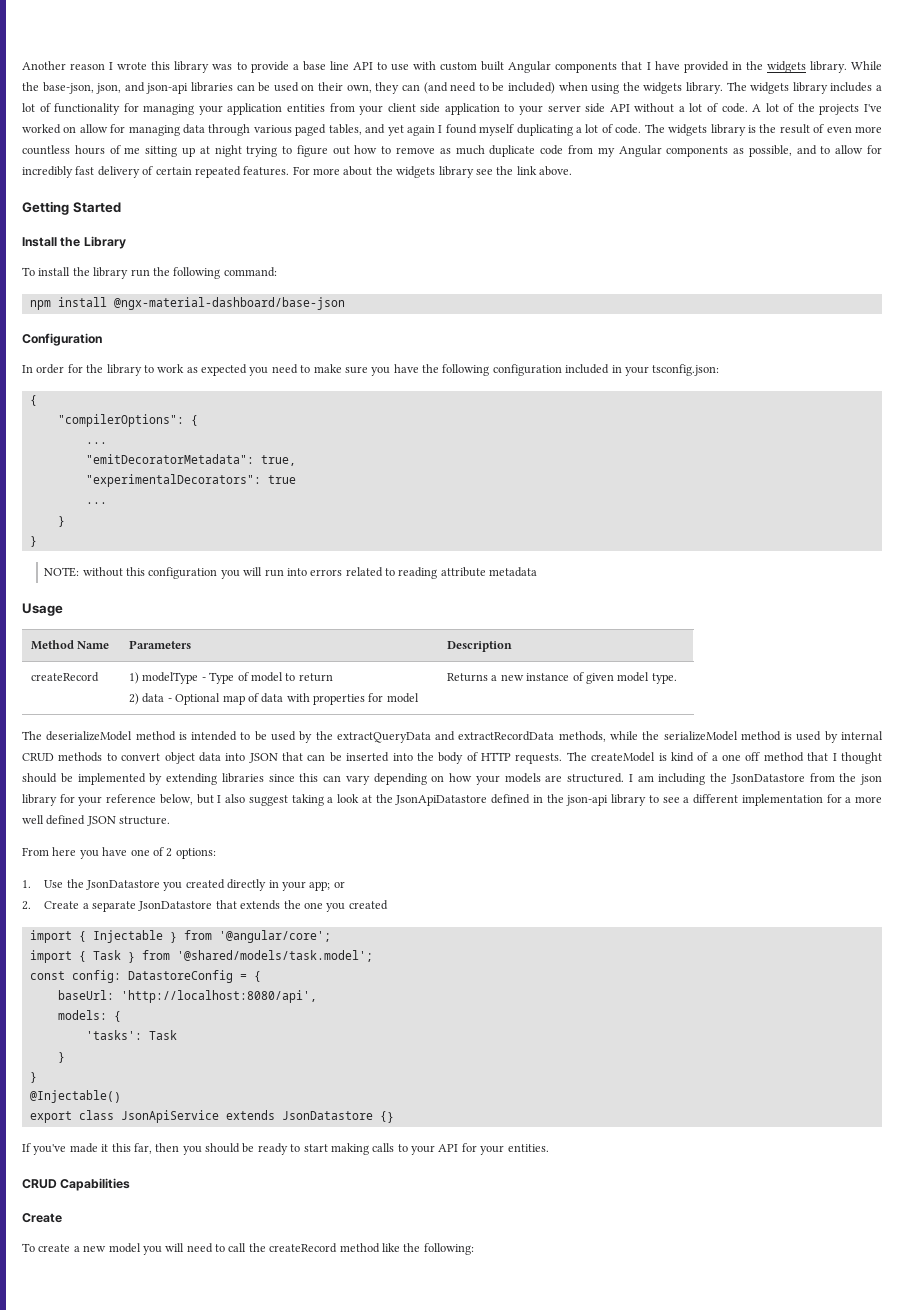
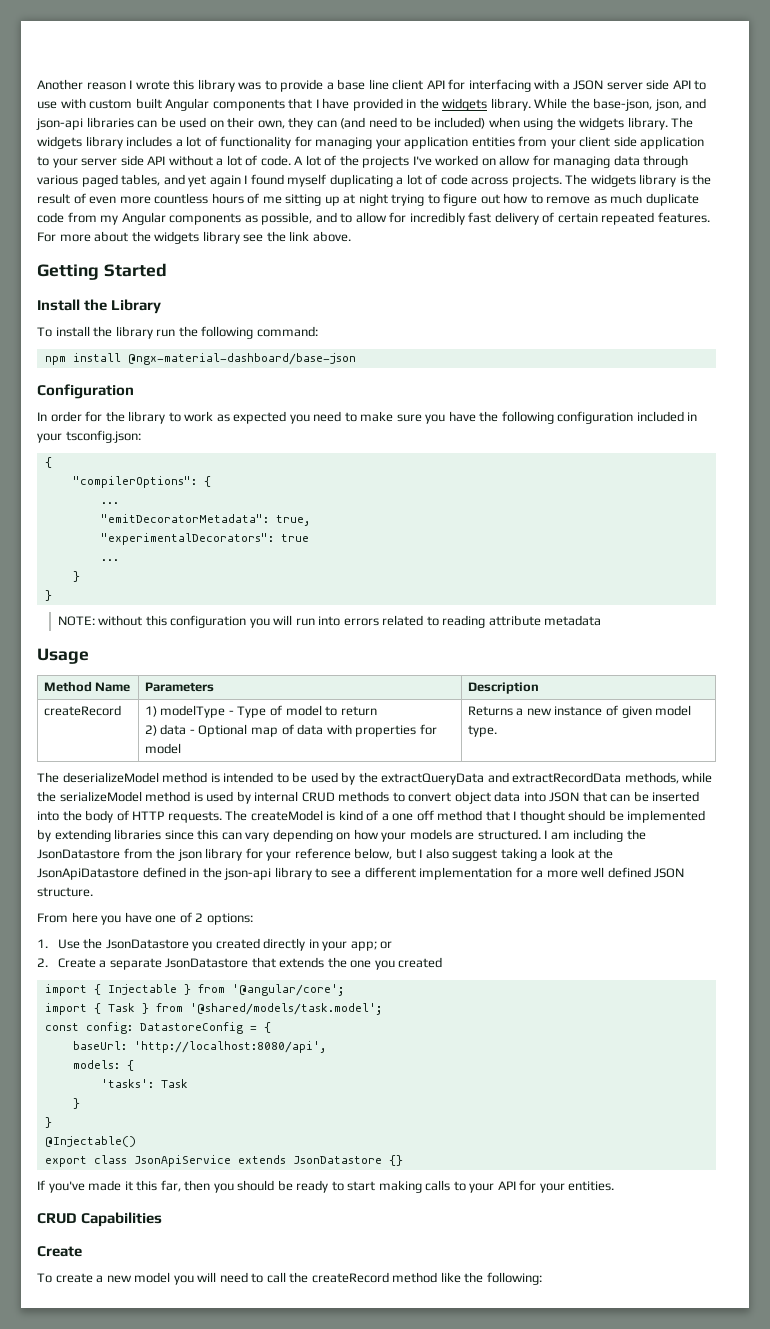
- Another reason I wrote this library was to provide a base line API to use with custom built Angular components that I have provided in the widgets library.
+ Another reason I wrote this library was to provide a base line client API for interfacing with a JSON server side API to use with custom built Angular components that I have provided in the widgets library.
- A lot of the projects I've worked on allow for managing data through various paged tables, and yet again I found myself duplicating a lot of code.
+ A lot of the projects I've worked on allow for managing data through various paged tables, and yet again I found myself duplicating a lot of code across projects.

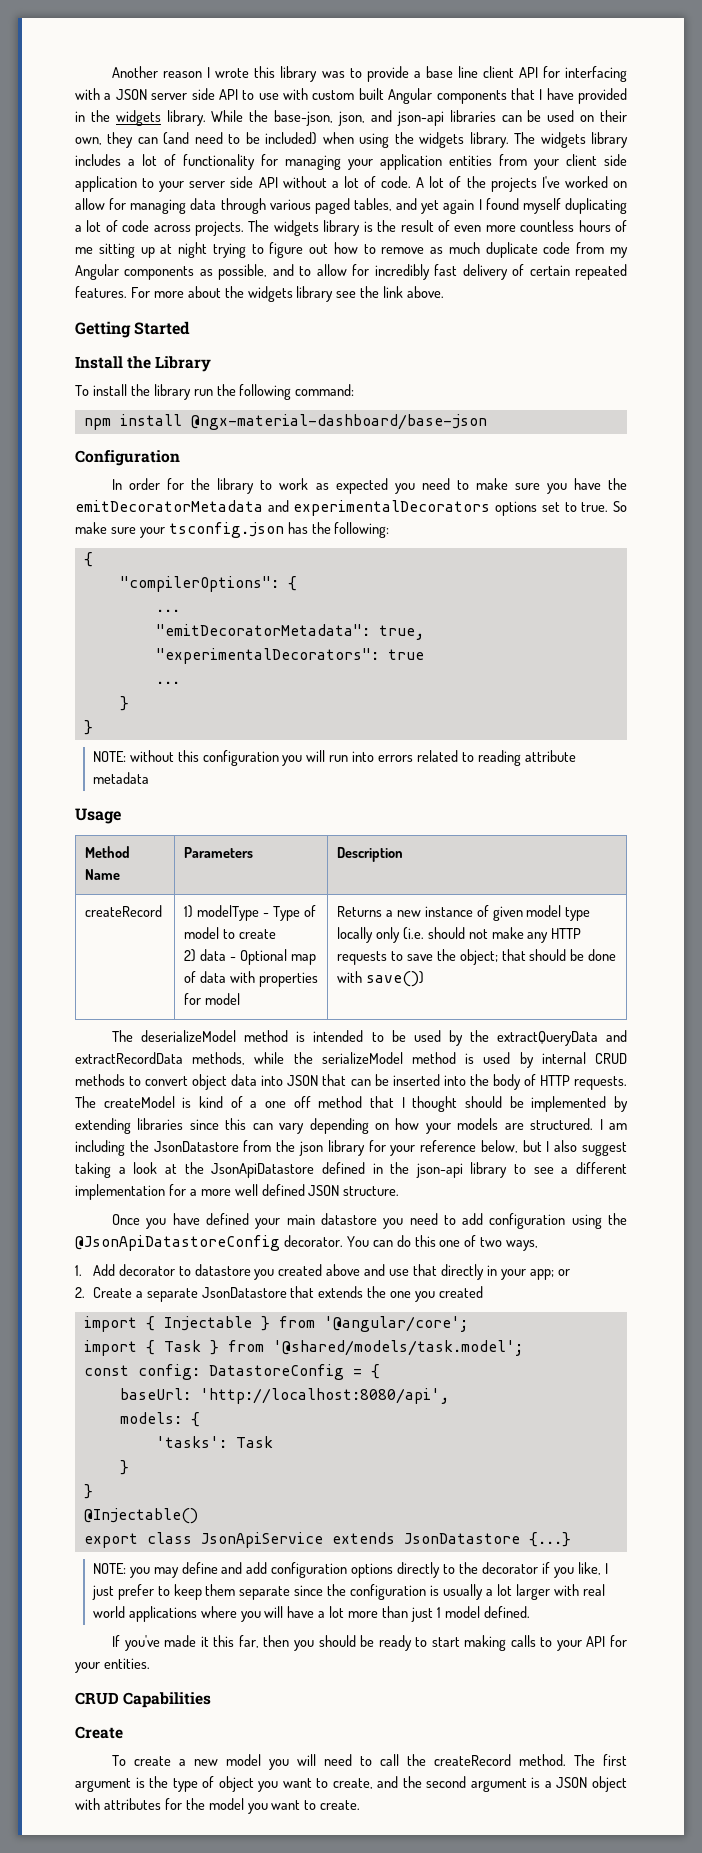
- In order for the library to work as expected you need to make sure you have the following configuration included in your tsconfig.json:
+ In order for the library to work as expected you need to make sure you have the emitDecoratorMetadata and experimentalDecorators options set to true. So make sure your tsconfig.json has the following:
- 1) modelType - Type of model to return
+ 1) modelType - Type of model to create
- Returns a new instance of given model type.
+ Returns a new instance of given model type locally only (i.e. should not make any HTTP requests to save the object; that should be done with save())
- From here you have one of 2 options:
- 1. Use the JsonDatastore you created directly in your app; or
+ Once you have defined your main datastore you need to add configuration using the @JsonApiDatastoreConfig decorator. You can do this one of two ways,
+ 1. Add decorator to datastore you created above and use that directly in your app; or
- export class JsonApiService extends JsonDatastore {}
+ export class JsonApiService extends JsonDatastore {...}
+ NOTE: you may define and add configuration options directly to the decorator if you like, I just prefer to keep them separate since the configuration is usually a lot larger with real world applications where you will have a lot more than just 1 model defined.
- To create a new model you will need to call the createRecord method like the following:
+ To create a new model you will need to call the createRecord method. The first argument is the type of object you want to create, and the second argument is a JSON object with attributes for the model you want to create.

